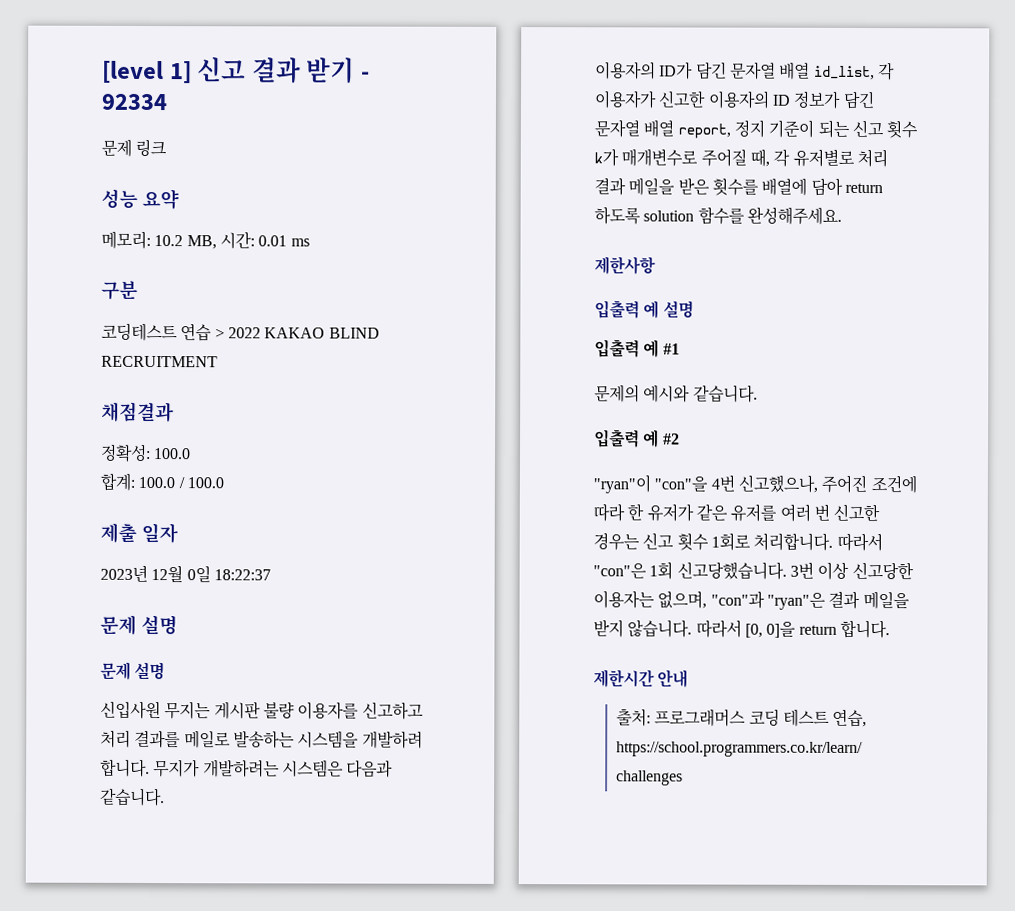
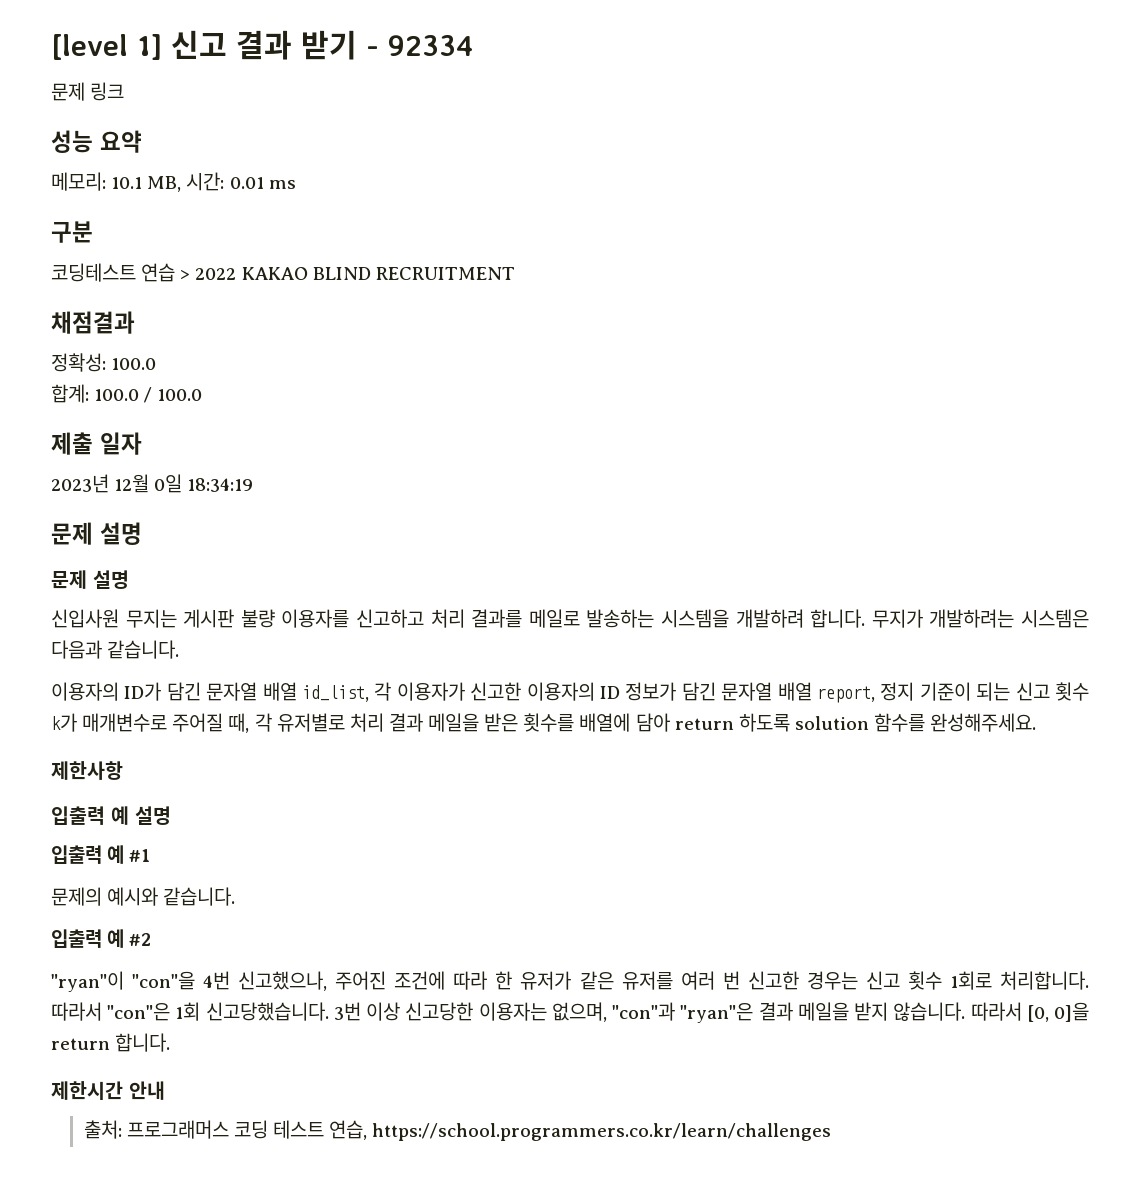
- 메모리: 10.2 MB, 시간: 0.01 ms
+ 메모리: 10.1 MB, 시간: 0.01 ms
- 2023년 12월 0일 18:22:37
+ 2023년 12월 0일 18:34:19

